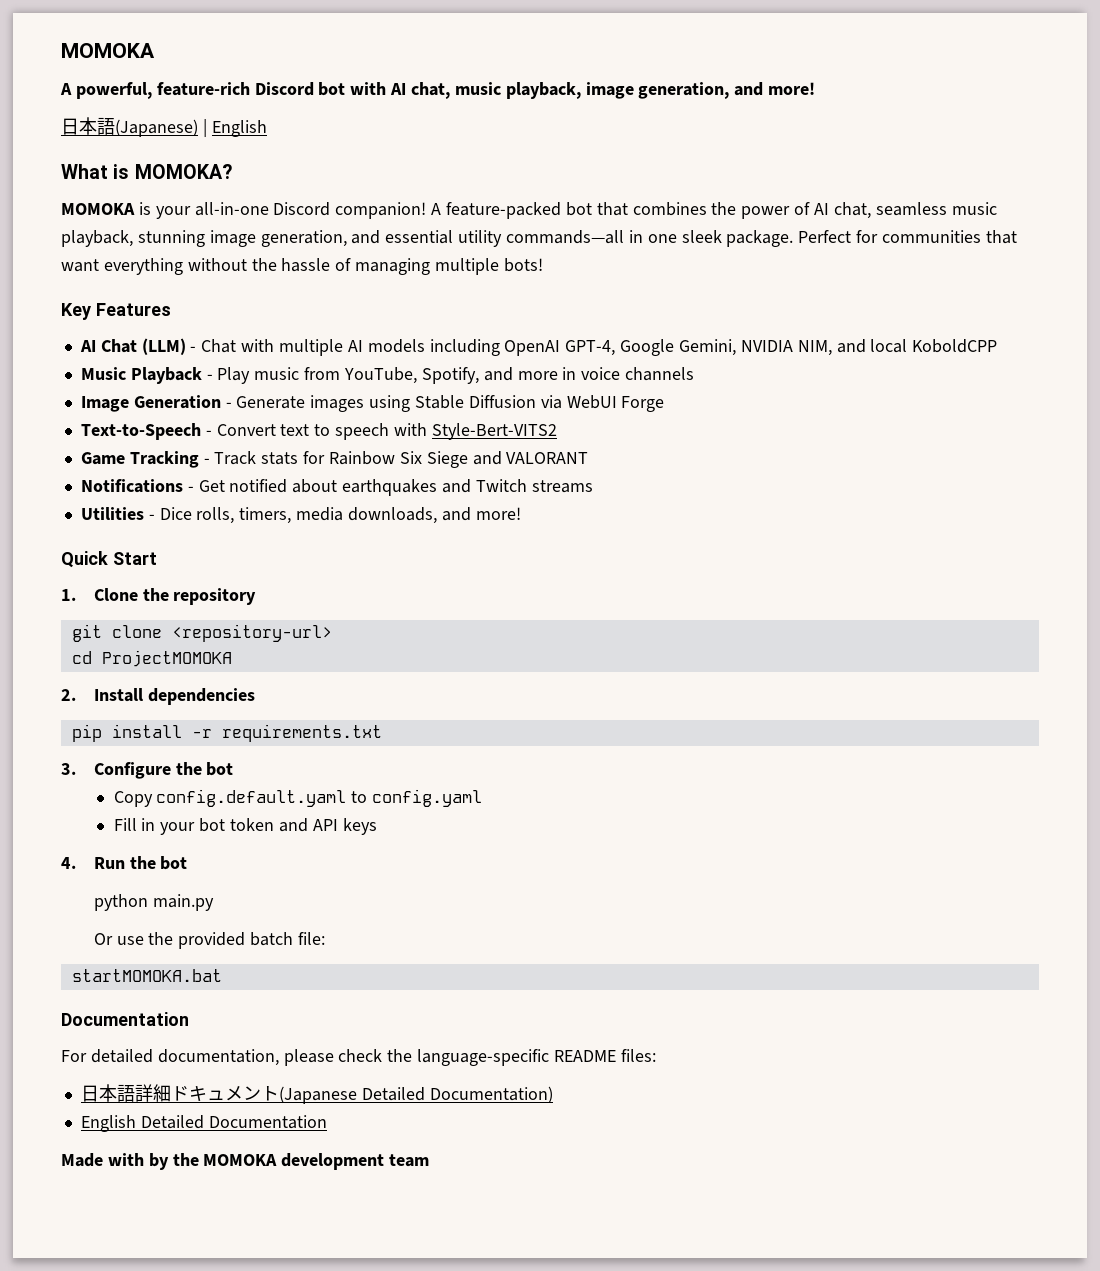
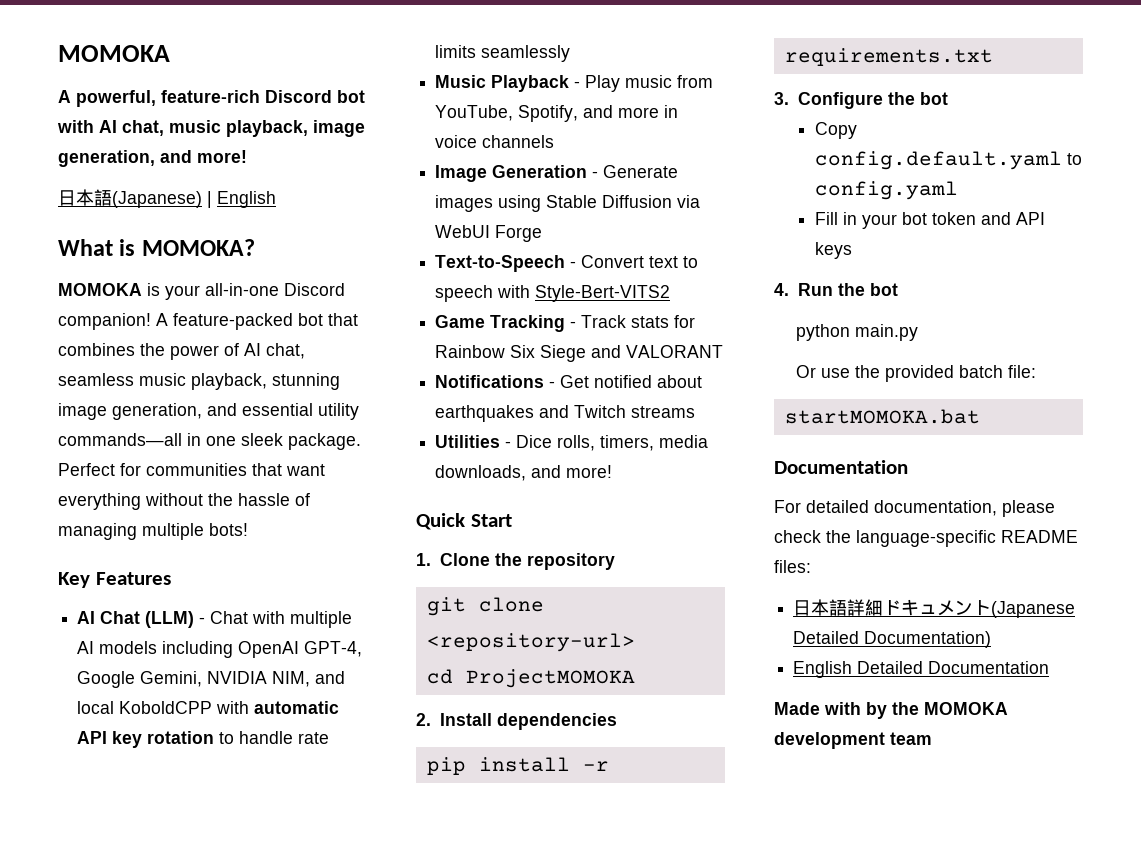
- AI Chat (LLM) - Chat with multiple AI models including OpenAI GPT-4, Google Gemini, NVIDIA NIM, and local KoboldCPP
+ AI Chat (LLM) - Chat with multiple AI models including OpenAI GPT-4, Google Gemini, NVIDIA NIM, and local KoboldCPP with automatic API key rotation to handle rate limits seamlessly

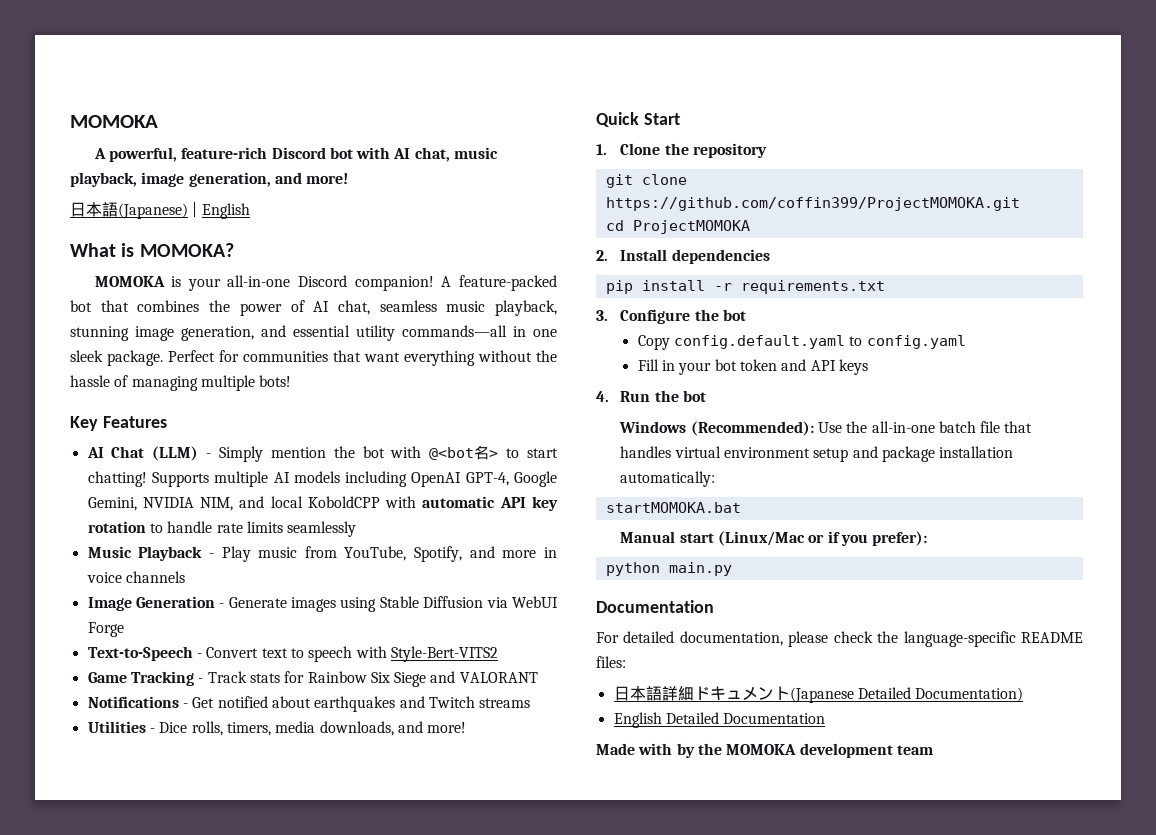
- AI Chat (LLM) - Chat with multiple AI models including OpenAI GPT-4, Google Gemini, NVIDIA NIM, and local KoboldCPP with automatic API key rotation to handle rate limits seamlessly
+ AI Chat (LLM) - Simply mention the bot with @<bot名> to start chatting! Supports multiple AI models including OpenAI GPT-4, Google Gemini, NVIDIA NIM, and local KoboldCPP with automatic API key rotation to handle rate limits seamlessly
- git clone <repository-url>
+ git clone https://github.com/coffin399/ProjectMOMOKA.git
+ Windows (Recommended): Use the all-in-one batch file that handles virtual environment setup and package installation automatically:
+ startMOMOKA.bat
+ Manual start (Linux/Mac or if you prefer):
  python main.py
- Or use the provided batch file:
- startMOMOKA.bat

